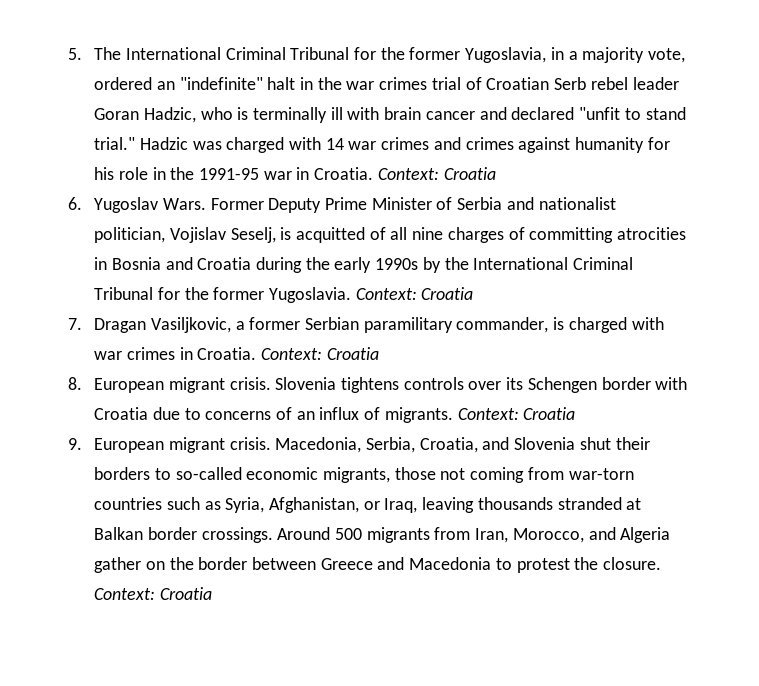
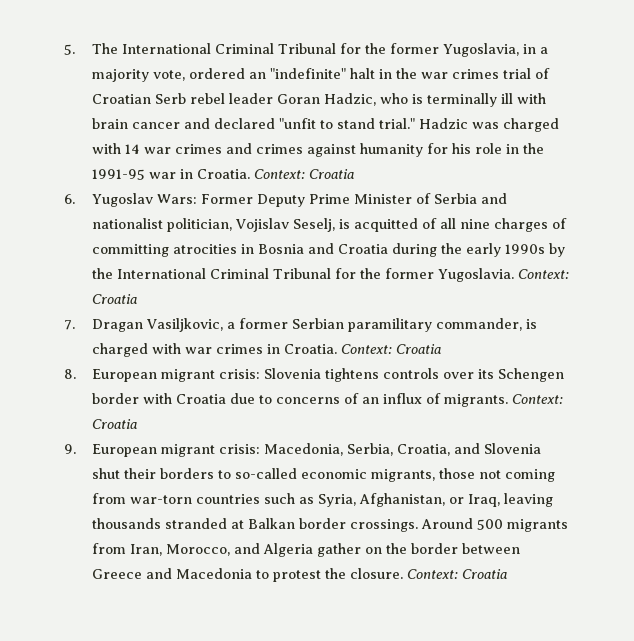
- 6. Yugoslav Wars. Former Deputy Prime Minister of Serbia and nationalist politician, Vojislav Seselj, is acquitted of all nine charges of committing atrocities in Bosnia and Croatia during the early 1990s by the International Criminal Tribunal for the former Yugoslavia.
+ 6. Yugoslav Wars: Former Deputy Prime Minister of Serbia and nationalist politician, Vojislav Seselj, is acquitted of all nine charges of committing atrocities in Bosnia and Croatia during the early 1990s by the International Criminal Tribunal for the former Yugoslavia.
- 8. European migrant crisis. Slovenia tightens controls over its Schengen border with Croatia due to concerns of an influx of migrants.
+ 8. European migrant crisis: Slovenia tightens controls over its Schengen border with Croatia due to concerns of an influx of migrants.
- 9. European migrant crisis. Macedonia, Serbia, Croatia, and Slovenia shut their borders to so-called economic migrants, those not coming from war-torn countries such as Syria, Afghanistan, or Iraq, leaving thousands stranded at Balkan border crossings.
+ 9. European migrant crisis: Macedonia, Serbia, Croatia, and Slovenia shut their borders to so-called economic migrants, those not coming from war-torn countries such as Syria, Afghanistan, or Iraq, leaving thousands stranded at Balkan border crossings.

